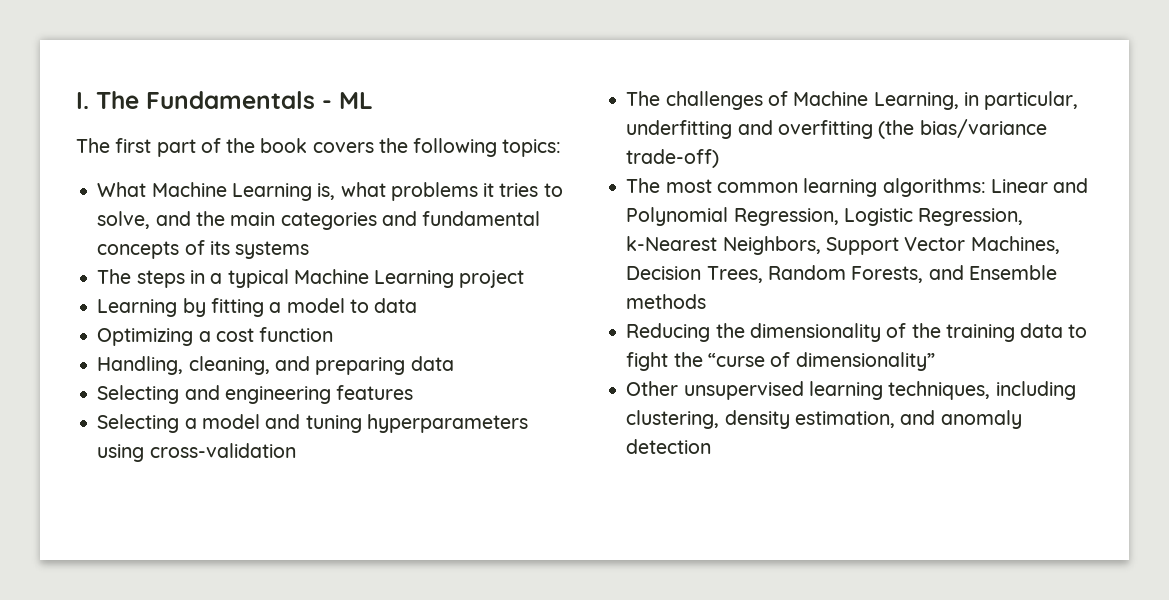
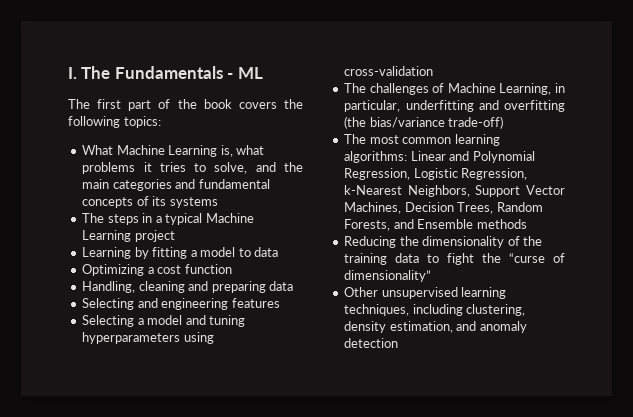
- Handling, cleaning, and preparing data
+ Handling, cleaning and preparing data

